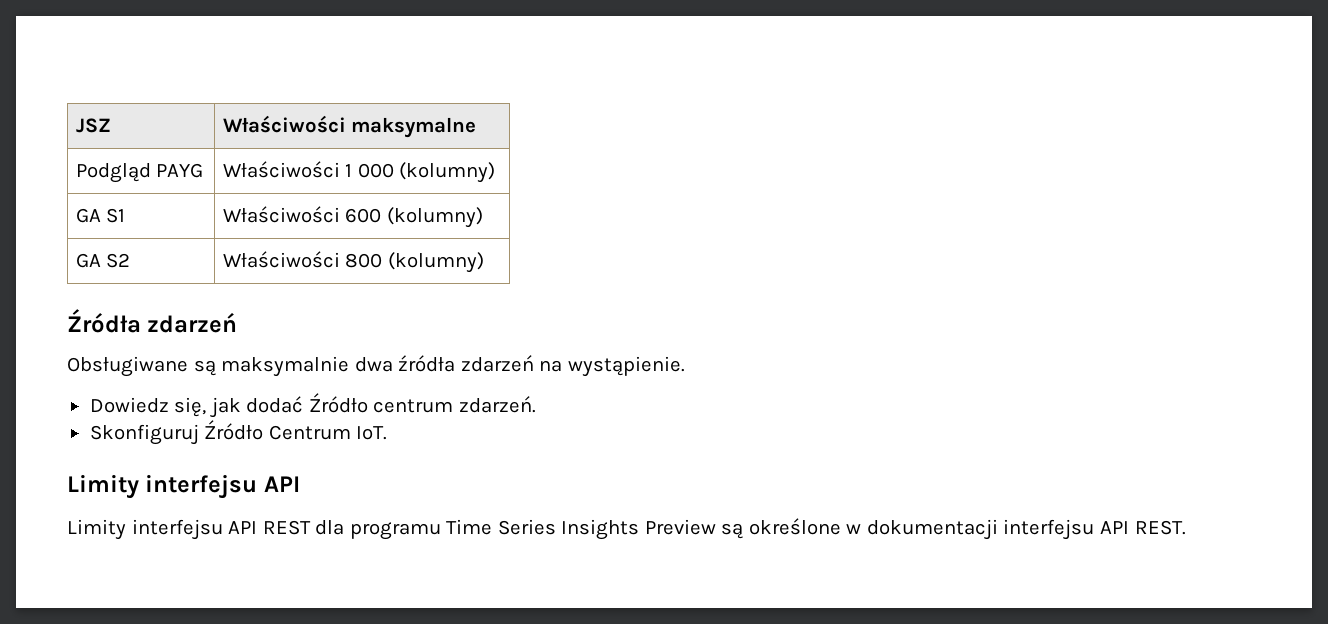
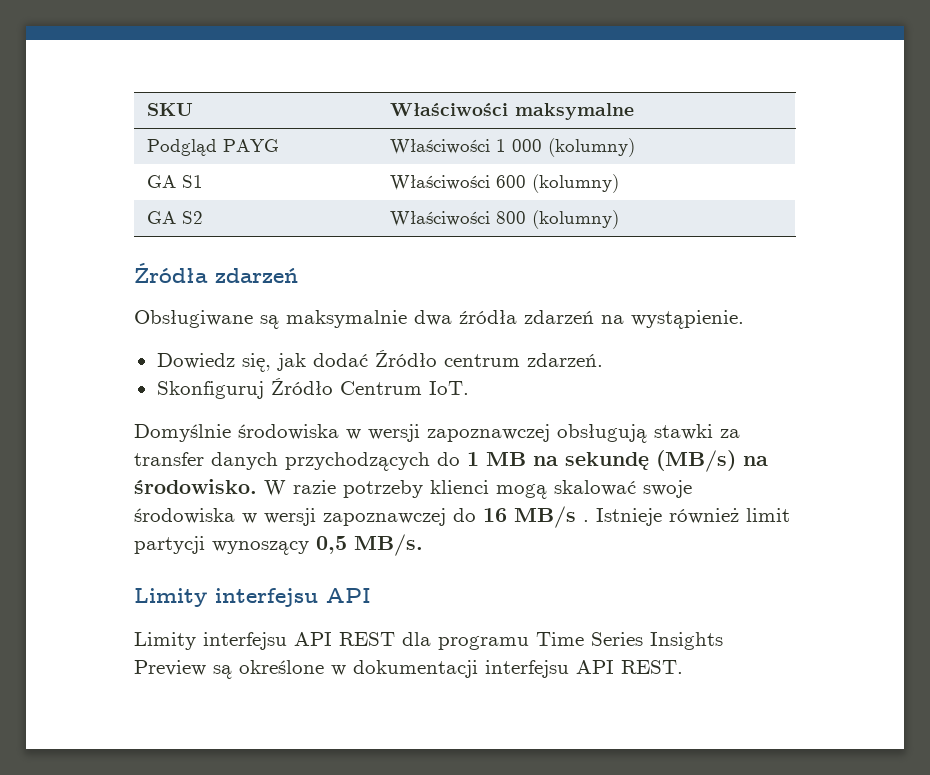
- JSZ | Właściwości maksymalne
+ SKU | Właściwości maksymalne
+ Domyślnie środowiska w wersji zapoznawczej obsługują stawki za transfer danych przychodzących do 1 MB na sekundę (MB/s) na środowisko. W razie potrzeby klienci mogą skalować swoje środowiska w wersji zapoznawczej do 16 MB/s . Istnieje również limit partycji wynoszący 0,5 MB/s.

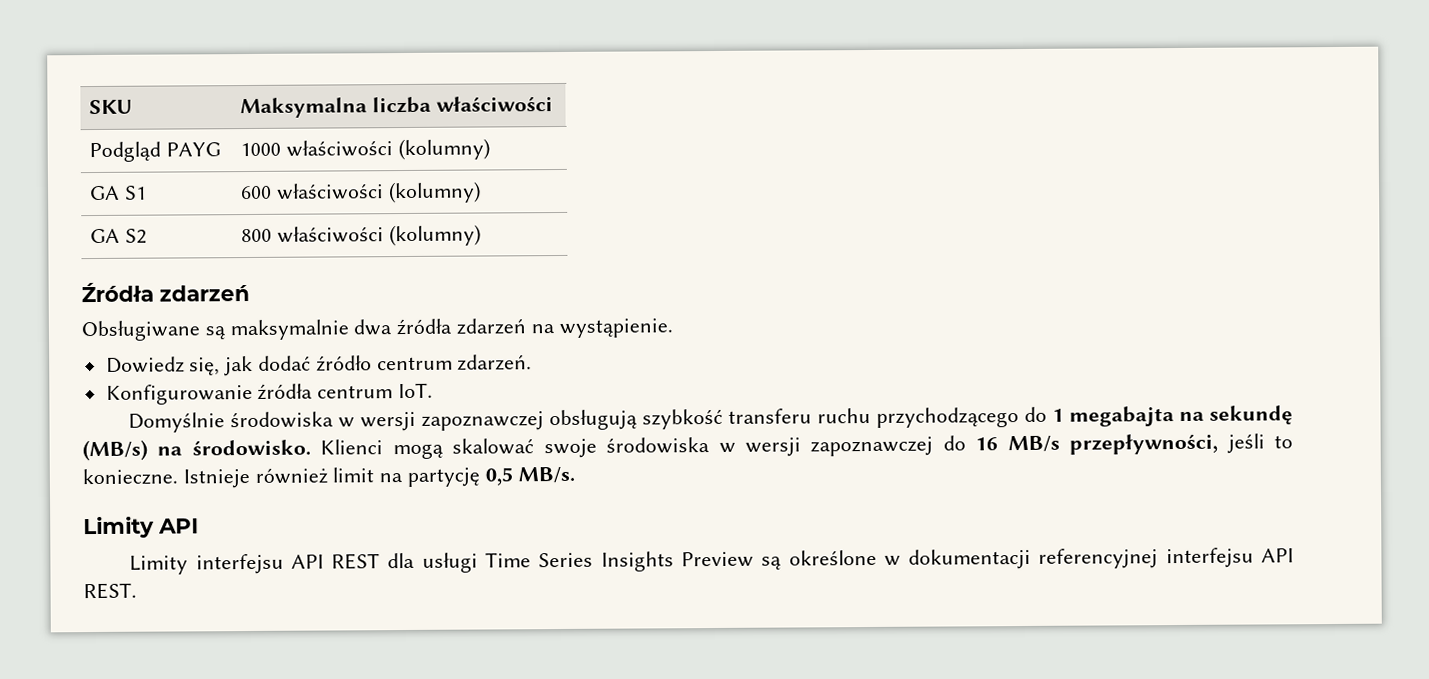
- SKU | Właściwości maksymalne
+ SKU | Maksymalna liczba właściwości
- Podgląd PAYG | Właściwości 1 000 (kolumny)
+ Podgląd PAYG | 1000 właściwości (kolumny)
- GA S1 | Właściwości 600 (kolumny)
+ GA S1 | 600 właściwości (kolumny)
- GA S2 | Właściwości 800 (kolumny)
+ GA S2 | 800 właściwości (kolumny)
- Dowiedz się, jak dodać Źródło centrum zdarzeń.
+ Dowiedz się, jak dodać źródło centrum zdarzeń.
- Skonfiguruj Źródło Centrum IoT.
+ Konfigurowanie źródła centrum IoT.
- Domyślnie środowiska w wersji zapoznawczej obsługują stawki za transfer danych przychodzących do 1 MB na sekundę (MB/s) na środowisko.
+ Domyślnie środowiska w wersji zapoznawczej obsługują szybkość transferu ruchu przychodzącego do 1 megabajta na sekundę (MB/s) na środowisko.
- W razie potrzeby klienci mogą skalować swoje środowiska w wersji zapoznawczej do 16 MB/s .
+ Klienci mogą skalować swoje środowiska w wersji zapoznawczej do 16 MB/s przepływności, jeśli to konieczne.
- Istnieje również limit partycji wynoszący 0,5 MB/s.
- Limity interfejsu API
+ Istnieje również limit na partycję 0,5 MB/s.
+ Limity API
- Limity interfejsu API REST dla programu Time Series Insights Preview są określone w dokumentacji interfejsu API REST.
+ Limity interfejsu API REST dla usługi Time Series Insights Preview są określone w dokumentacji referencyjnej interfejsu API REST.

